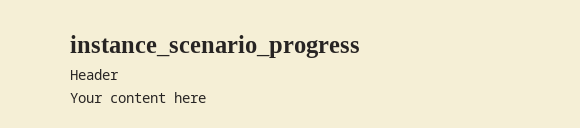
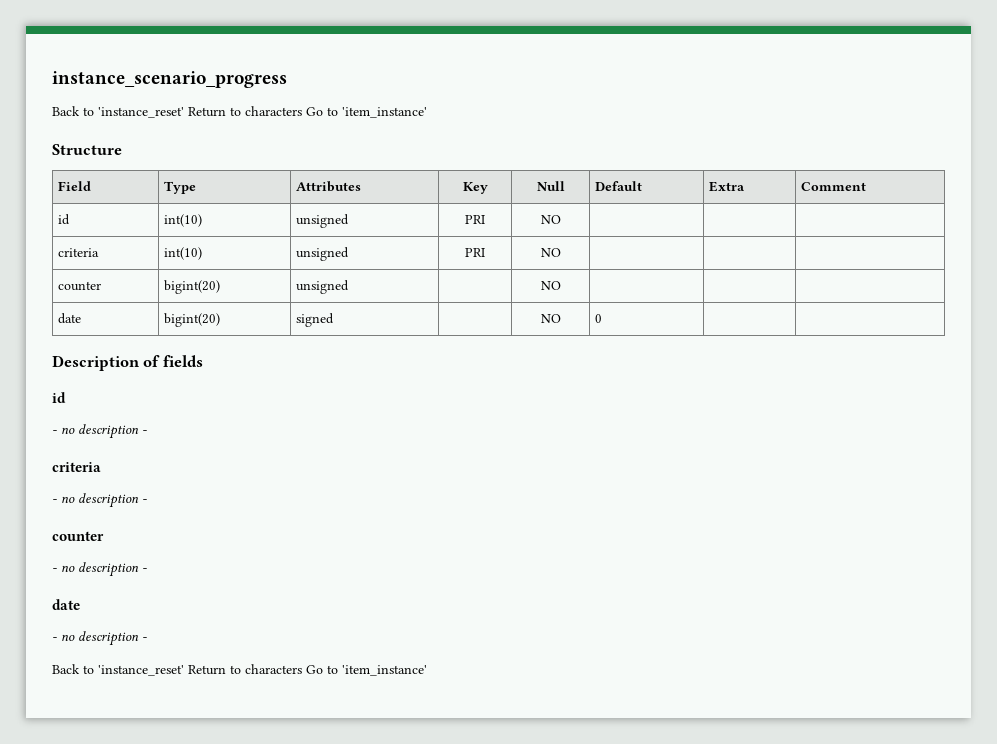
  instance_scenario_progress
- Header
- Your content here
+ Back to 'instance_reset' Return to characters Go to 'item_instance'
+ Structure
+ Field | Type | Attributes | Key | Null | Default | Extra | Comment
+ id | int(10) | unsigned | PRI | NO | | |
+ criteria | int(10) | unsigned | PRI | NO | | |
+ counter | bigint(20) | unsigned | | NO | | |
+ date | bigint(20) | signed | | NO | 0 | |
+ Description of fields
+ id
+ - no description -
+ criteria
+ - no description -
+ counter
+ - no description -
+ date
+ - no description -
+ Back to 'instance_reset' Return to characters Go to 'item_instance'

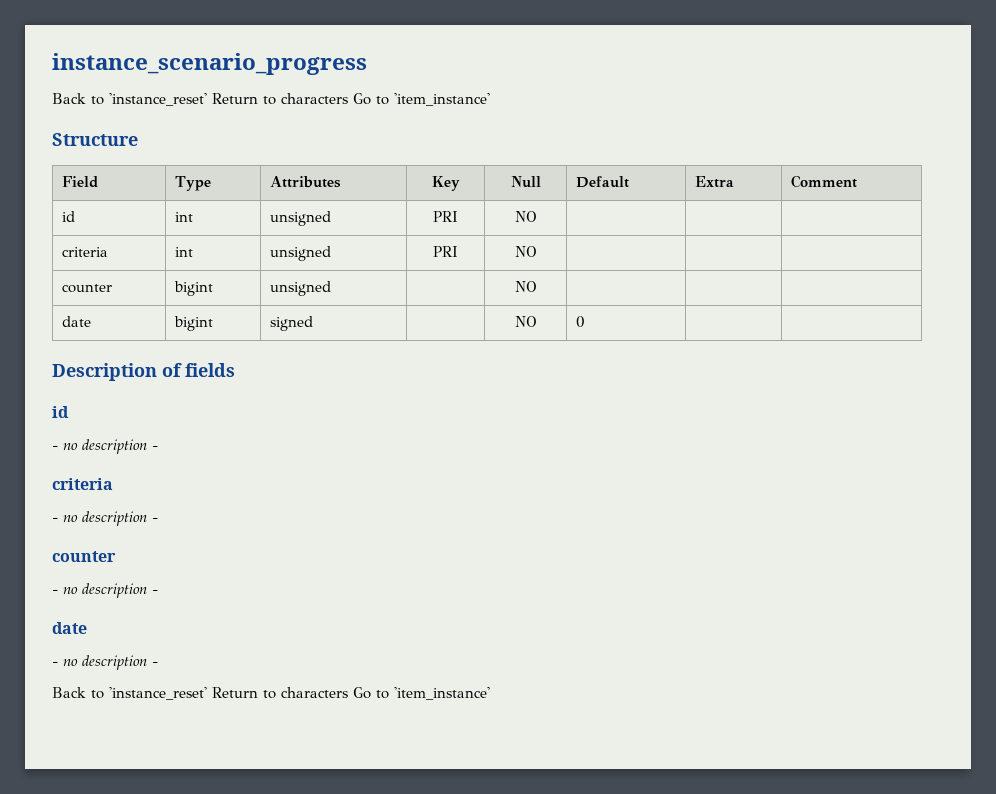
- id | int(10) | unsigned | PRI | NO | | |
+ id | int | unsigned | PRI | NO | | |
- criteria | int(10) | unsigned | PRI | NO | | |
+ criteria | int | unsigned | PRI | NO | | |
- counter | bigint(20) | unsigned | | NO | | |
+ counter | bigint | unsigned | | NO | | |
- date | bigint(20) | signed | | NO | 0 | |
+ date | bigint | signed | | NO | 0 | |

